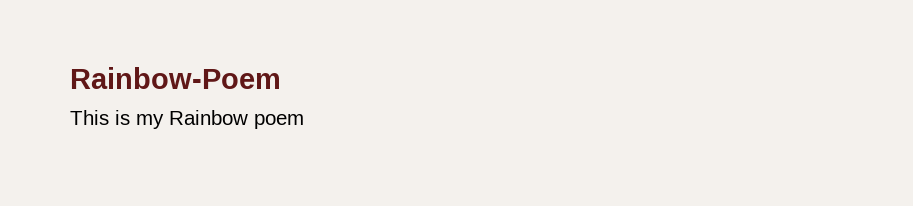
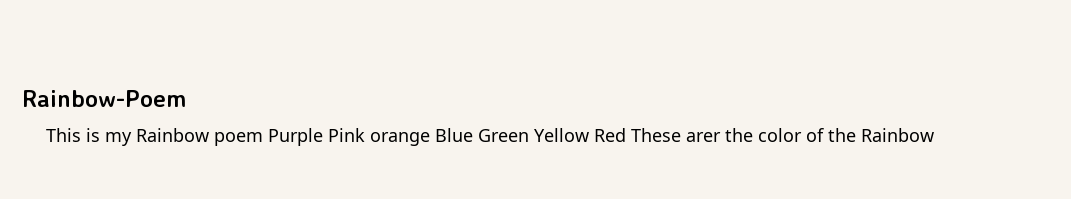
- This is my Rainbow poem
+ This is my Rainbow poem Purple Pink orange Blue Green Yellow Red These arer the color of the Rainbow

